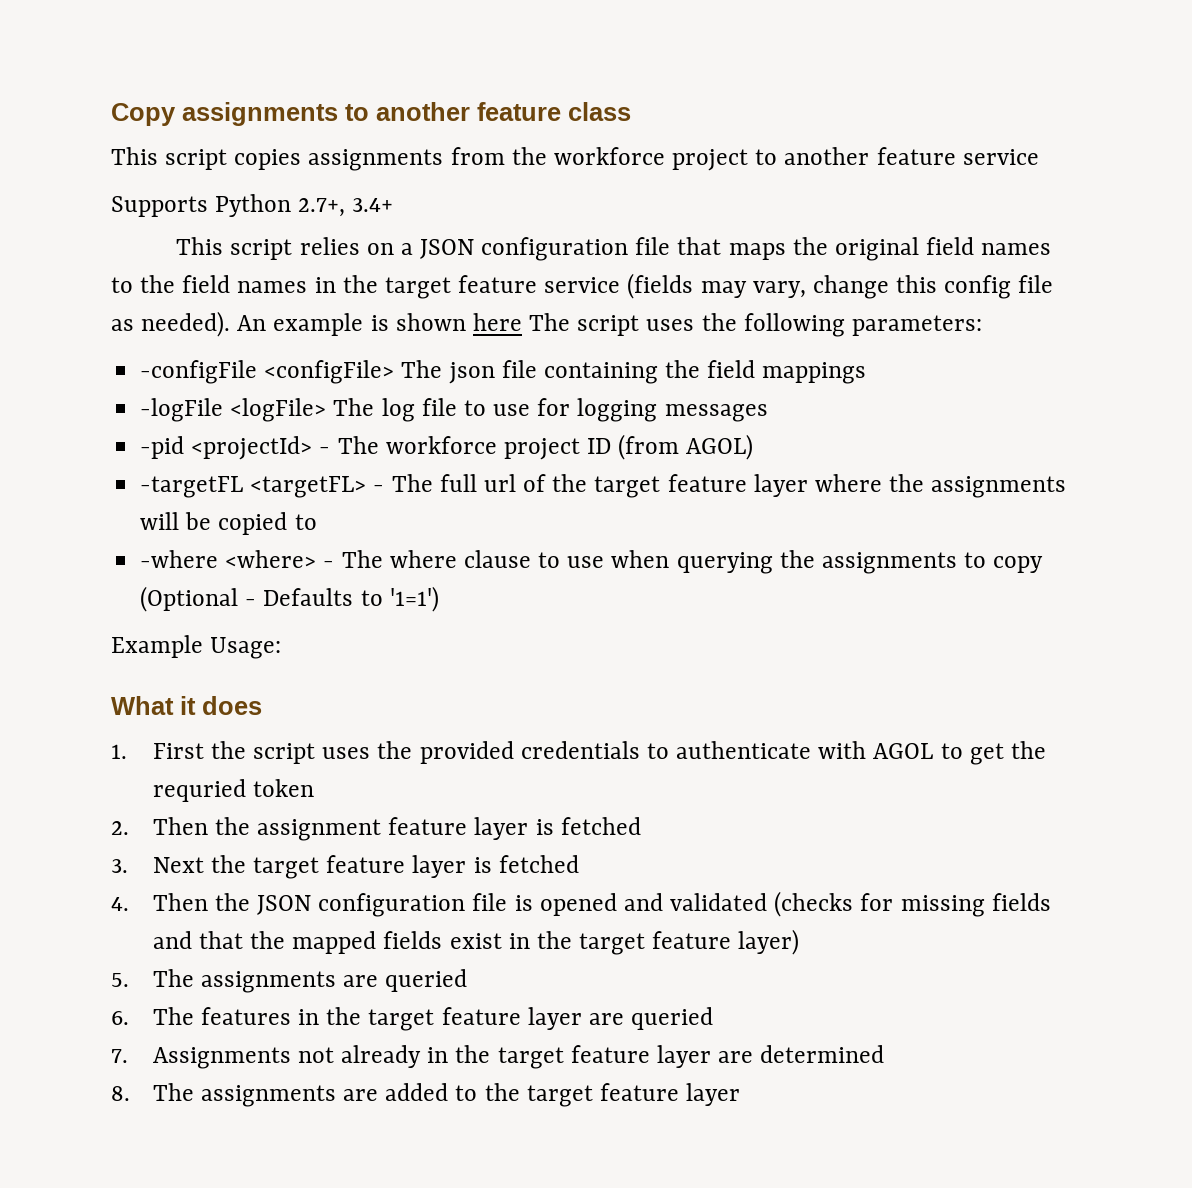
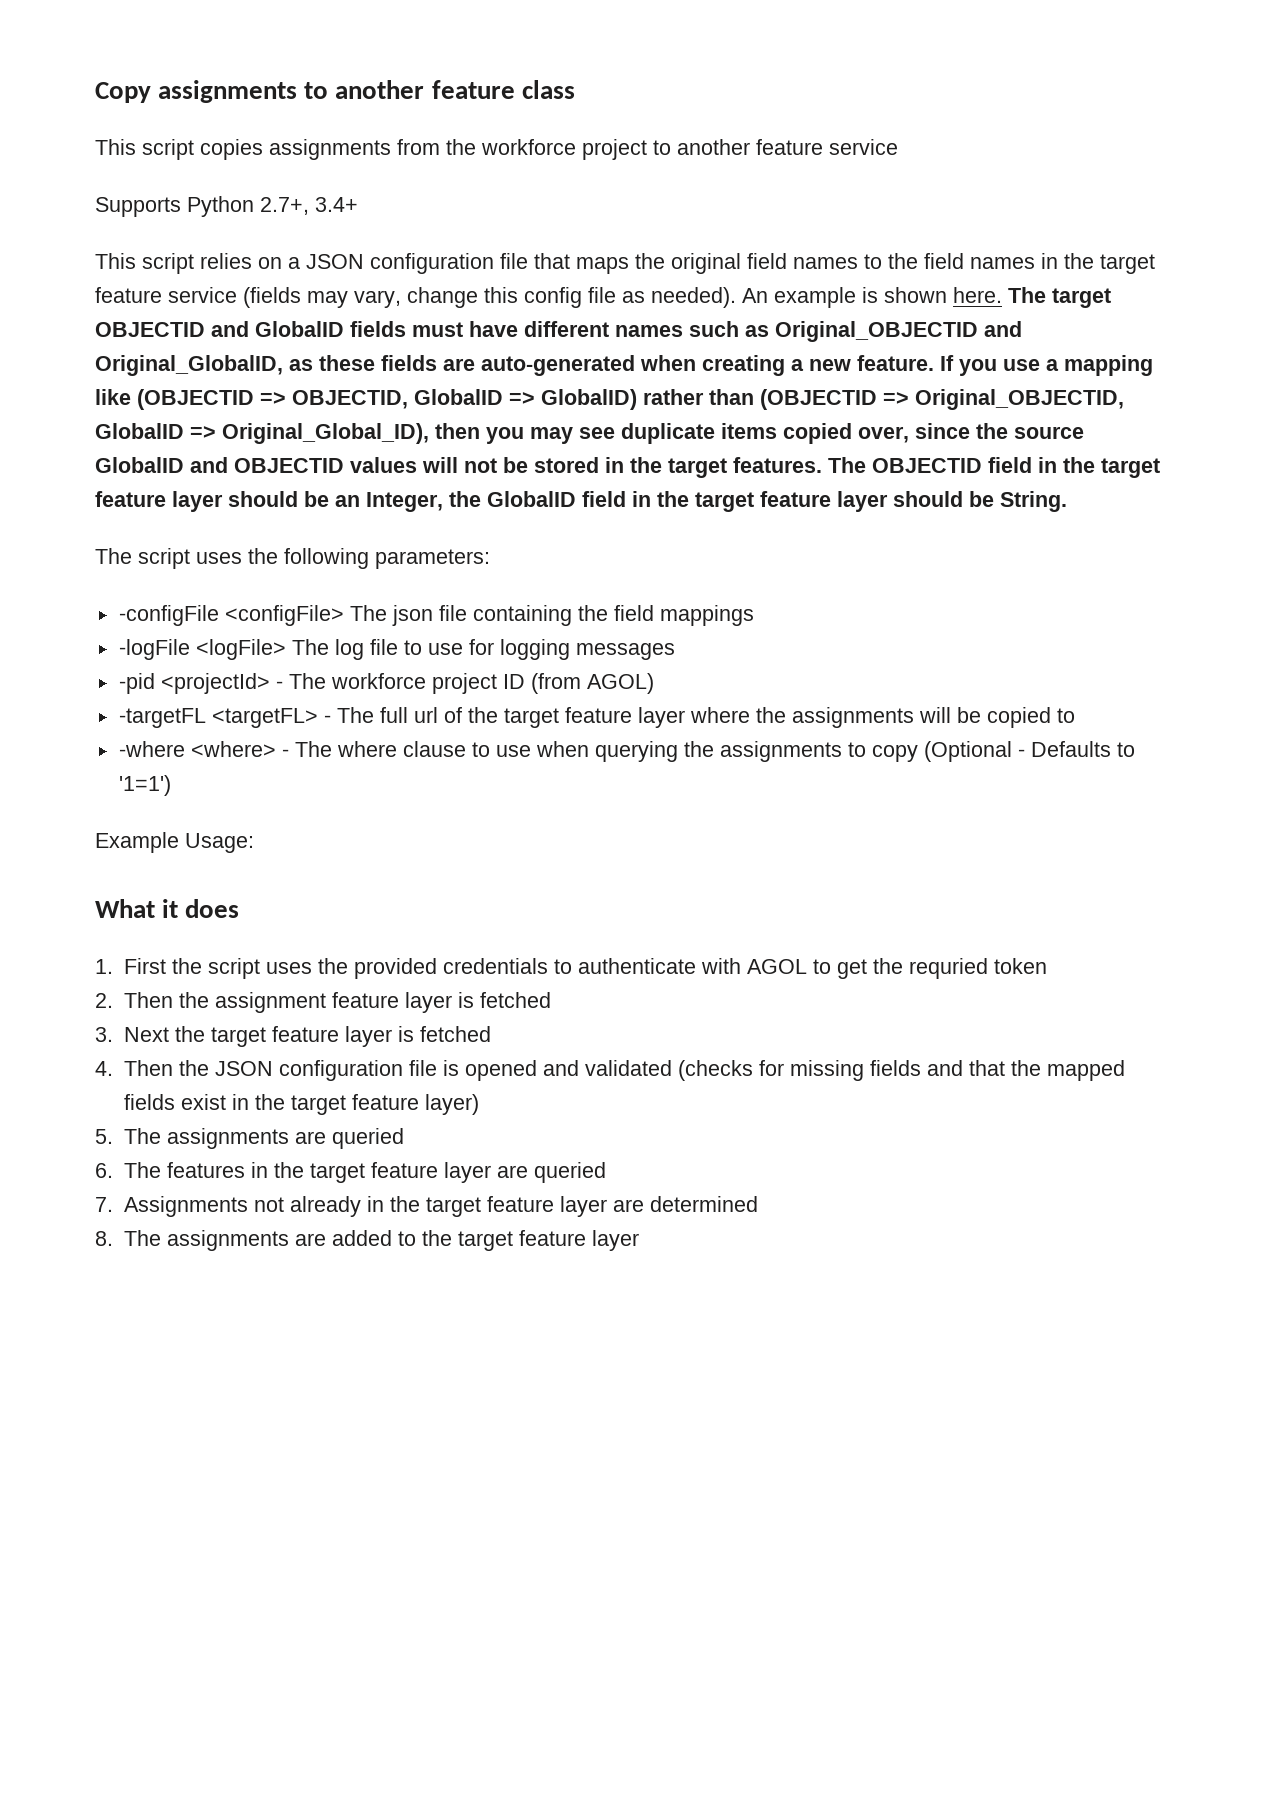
- An example is shown here The script uses the following parameters:
+ An example is shown here. The target OBJECTID and GlobalID fields must have different names such as Original_OBJECTID and Original_GlobalID, as these fields are auto-generated when creating a new feature. If you use a mapping like (OBJECTID => OBJECTID, GlobalID => GlobalID) rather than (OBJECTID => Original_OBJECTID, GlobalID => Original_Global_ID), then you may see duplicate items copied over, since the source GlobalID and OBJECTID values will not be stored in the target features. The OBJECTID field in the target feature layer should be an Integer, the GlobalID field in the target feature layer should be String.
+ The script uses the following parameters:

